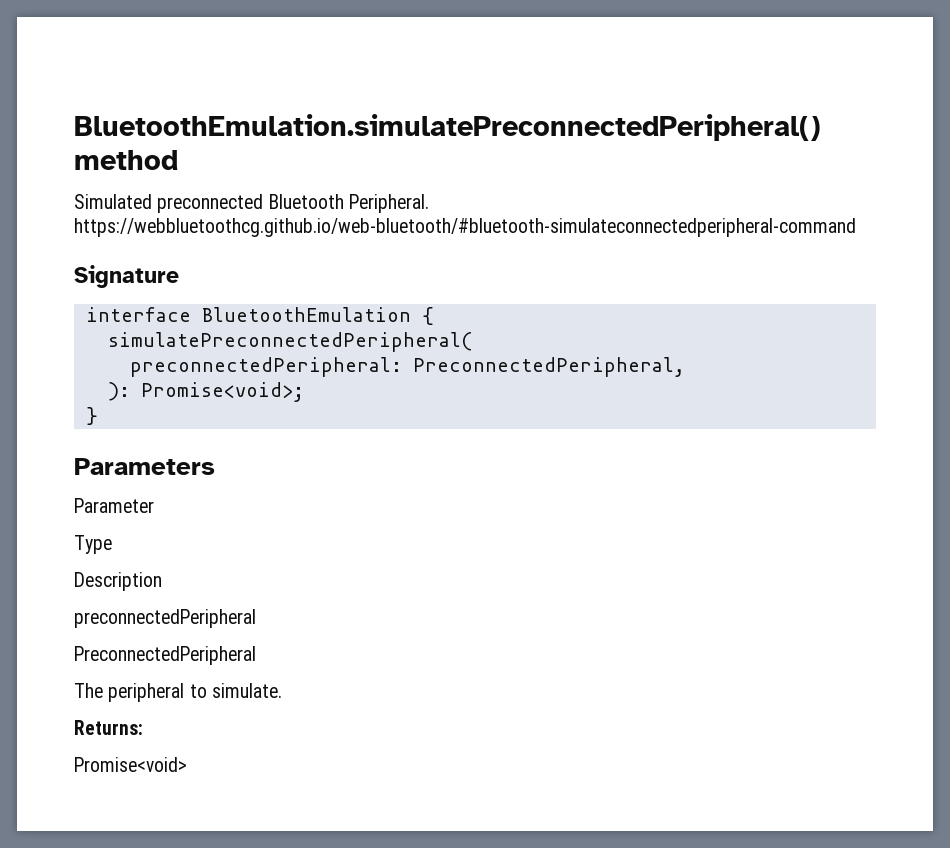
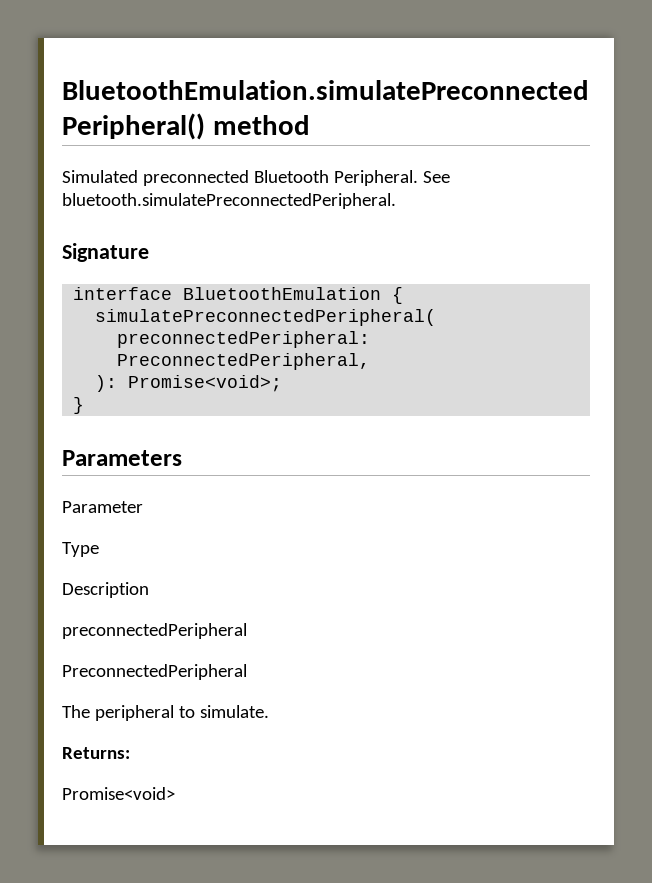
- Simulated preconnected Bluetooth Peripheral. https://webbluetoothcg.github.io/web-bluetooth/#bluetooth-simulateconnectedperipheral-command
+ Simulated preconnected Bluetooth Peripheral. See bluetooth.simulatePreconnectedPeripheral.

